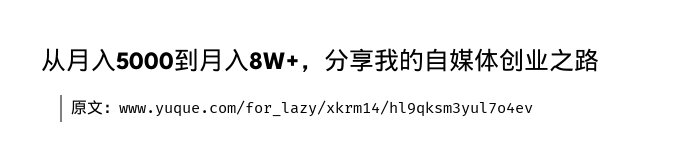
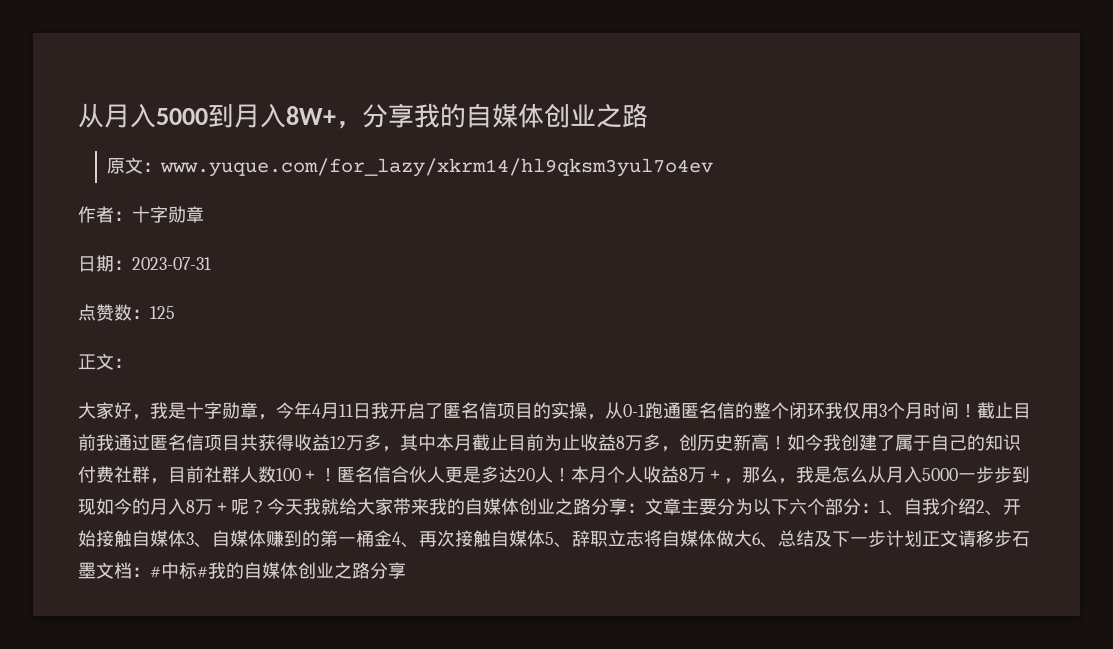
+ 作者：十字勋章
+ 日期：2023-07-31
+ 点赞数：125
+ 正文：
+ 大家好，我是十字勋章，今年4月11日我开启了匿名信项目的实操，从0-1跑通匿名信的整个闭环我仅用3个月时间！截止目前我通过匿名信项目共获得收益12万多，其中本月截止目前为止收益8万多，创历史新高！如今我创建了属于自己的知识付费社群，目前社群人数100＋！匿名信合伙人更是多达20人！本月个人收益8万＋，那么，我是怎么从月入5000一步步到现如今的月入8万＋呢？今天我就给大家带来我的自媒体创业之路分享：文章主要分为以下六个部分：1、自我介绍2、开始接触自媒体3、自媒体赚到的第一桶金4、再次接触自媒体5、辞职立志将自媒体做大6、总结及下一步计划正文请移步石墨文档：#中标#我的自媒体创业之路分享

